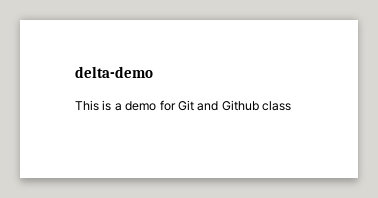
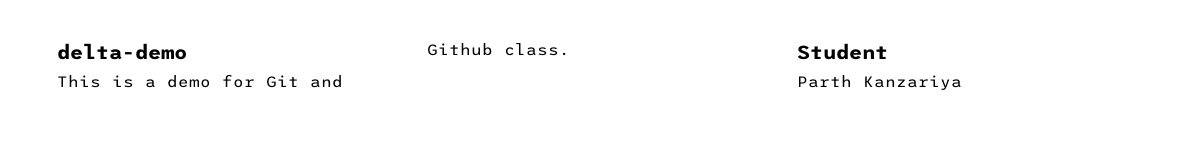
- This is a demo for Git and Github class
+ This is a demo for Git and Github class.
+ Student
+ Parth Kanzariya

